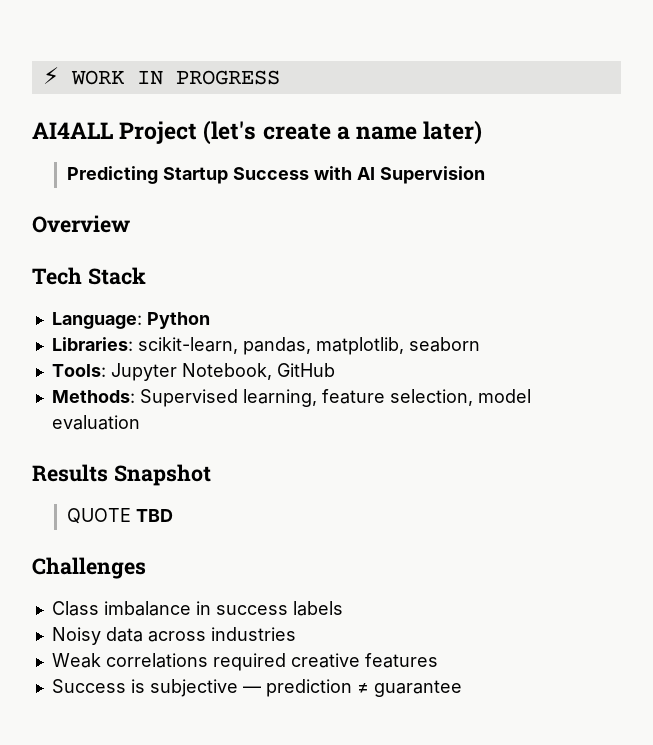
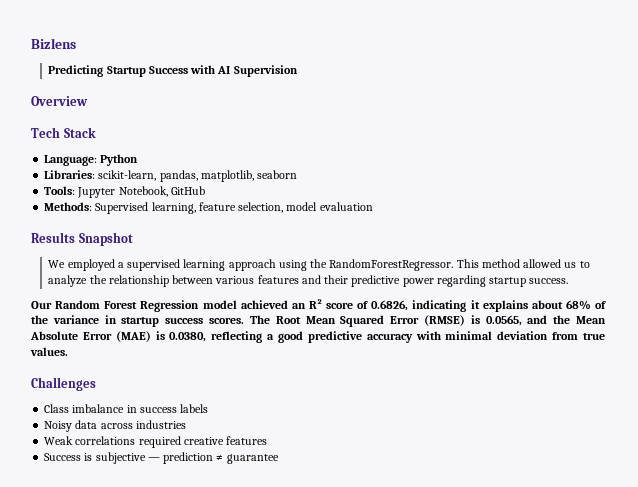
- ⚡ WORK IN PROGRESS
- AI4ALL Project (let's create a name later)
+ Bizlens
- QUOTE TBD
+ We employed a supervised learning approach using the RandomForestRegressor. This method allowed us to analyze the relationship between various features and their predictive power regarding startup success.
+ Our Random Forest Regression model achieved an R² score of 0.6826, indicating it explains about 68% of the variance in startup success scores. The Root Mean Squared Error (RMSE) is 0.0565, and the Mean Absolute Error (MAE) is 0.0380, reflecting a good predictive accuracy with minimal deviation from true values.

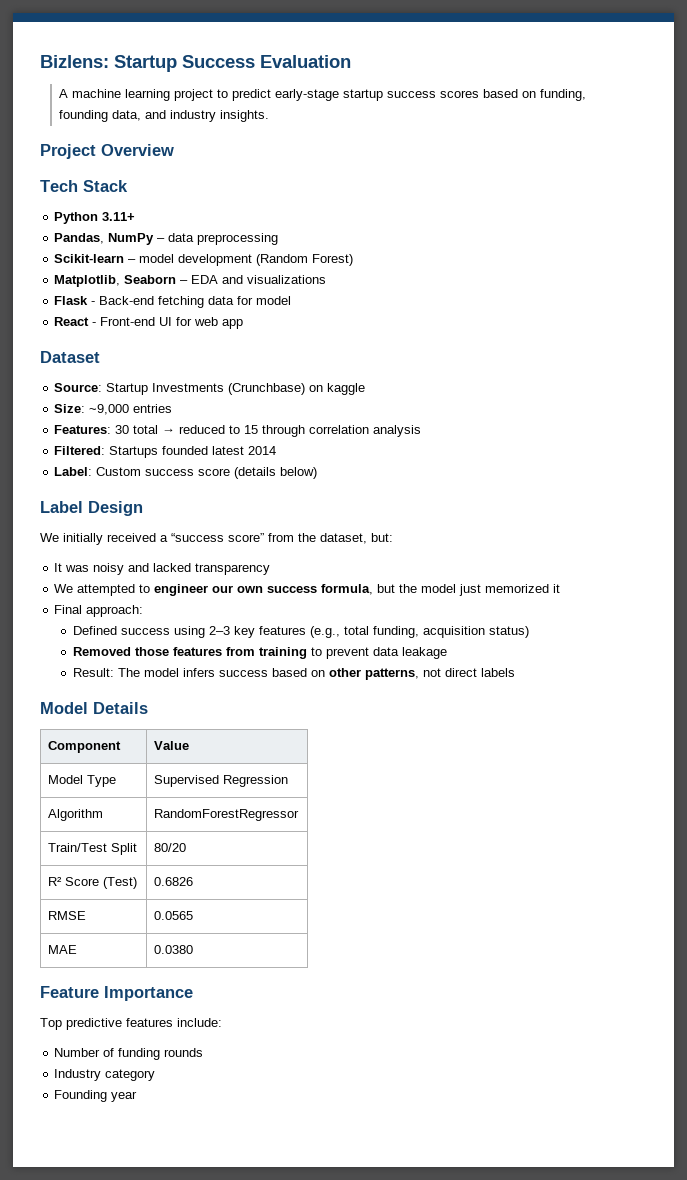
- Bizlens
- Predicting Startup Success with AI Supervision
- Overview
+ Bizlens: Startup Success Evaluation
+ A machine learning project to predict early-stage startup success scores based on funding, founding data, and industry insights.
+ Project Overview
- Language: Python
- Libraries: scikit-learn, pandas, matplotlib, seaborn
- Tools: Jupyter Notebook, GitHub
- Methods: Supervised learning, feature selection, model evaluation
- Results Snapshot
- We employed a supervised learning approach using the RandomForestRegressor. This method allowed us to analyze the relationship between various features and their predictive power regarding startup success.
- Our Random Forest Regression model achieved an R² score of 0.6826, indicating it explains about 68% of the variance in startup success scores. The Root Mean Squared Error (RMSE) is 0.0565, and the Mean Absolute Error (MAE) is 0.0380, reflecting a good predictive accuracy with minimal deviation from true values.
- Challenges
- Class imbalance in success labels
- Noisy data across industries
- Weak correlations required creative features
- Success is subjective — prediction ≠ guarantee
+ Python 3.11+
+ Pandas, NumPy – data preprocessing
+ Scikit-learn – model development (Random Forest)
+ Matplotlib, Seaborn – EDA and visualizations
+ Flask - Back-end fetching data for model
+ React - Front-end UI for web app
+ Dataset
+ Source: Startup Investments (Crunchbase) on kaggle
+ Size: ~9,000 entries
+ Features: 30 total → reduced to 15 through correlation analysis
+ Filtered: Startups founded latest 2014
+ Label: Custom success score (details below)
+ Label Design
+ We initially received a “success score” from the dataset, but:
+ It was noisy and lacked transparency
+ We attempted to engineer our own success formula, but the model just memorized it
+ Final approach:
+ Defined success using 2–3 key features (e.g., total funding, acquisition status)
+ Removed those features from training to prevent data leakage
+ Result: The model infers success based on other patterns, not direct labels
+ Model Details
+ Component | Value
+ Model Type | Supervised Regression
+ Algorithm | RandomForestRegressor
+ Train/Test Split | 80/20
+ R² Score (Test) | 0.6826
+ RMSE | 0.0565
+ MAE | 0.0380
+ Feature Importance
+ Top predictive features include:
+ Number of funding rounds
+ Industry category
+ Founding year

